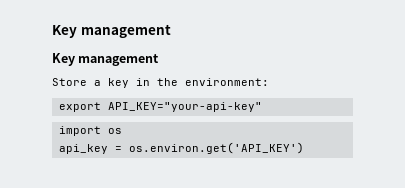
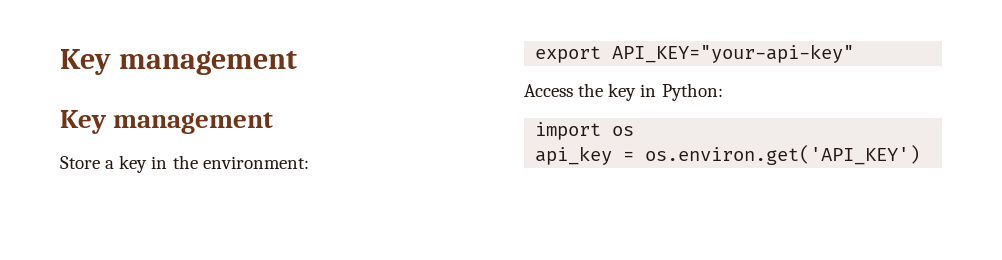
+ Access the key in Python:

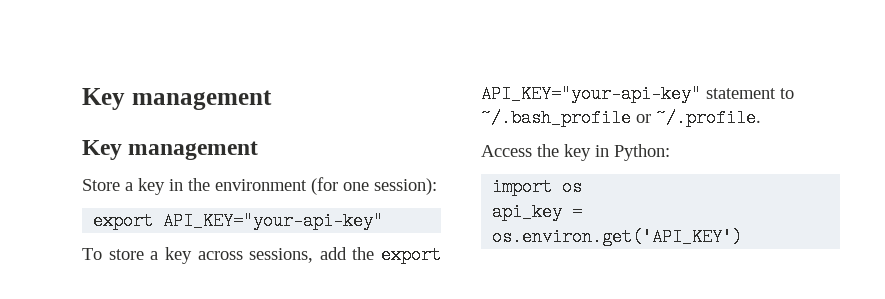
- Store a key in the environment:
+ Store a key in the environment (for one session):
  export API_KEY="your-api-key"
+ To store a key across sessions, add the export API_KEY="your-api-key" statement to ~/.bash_profile or ~/.profile.

